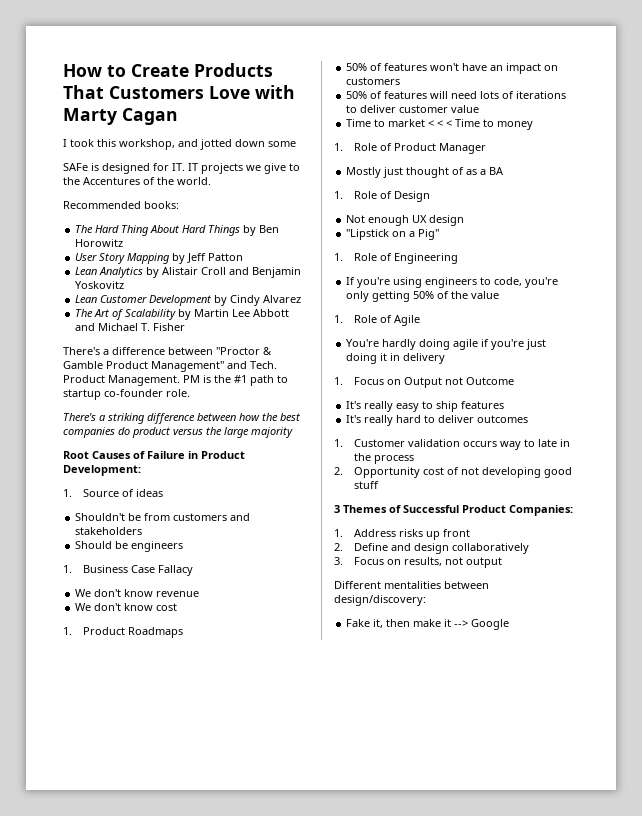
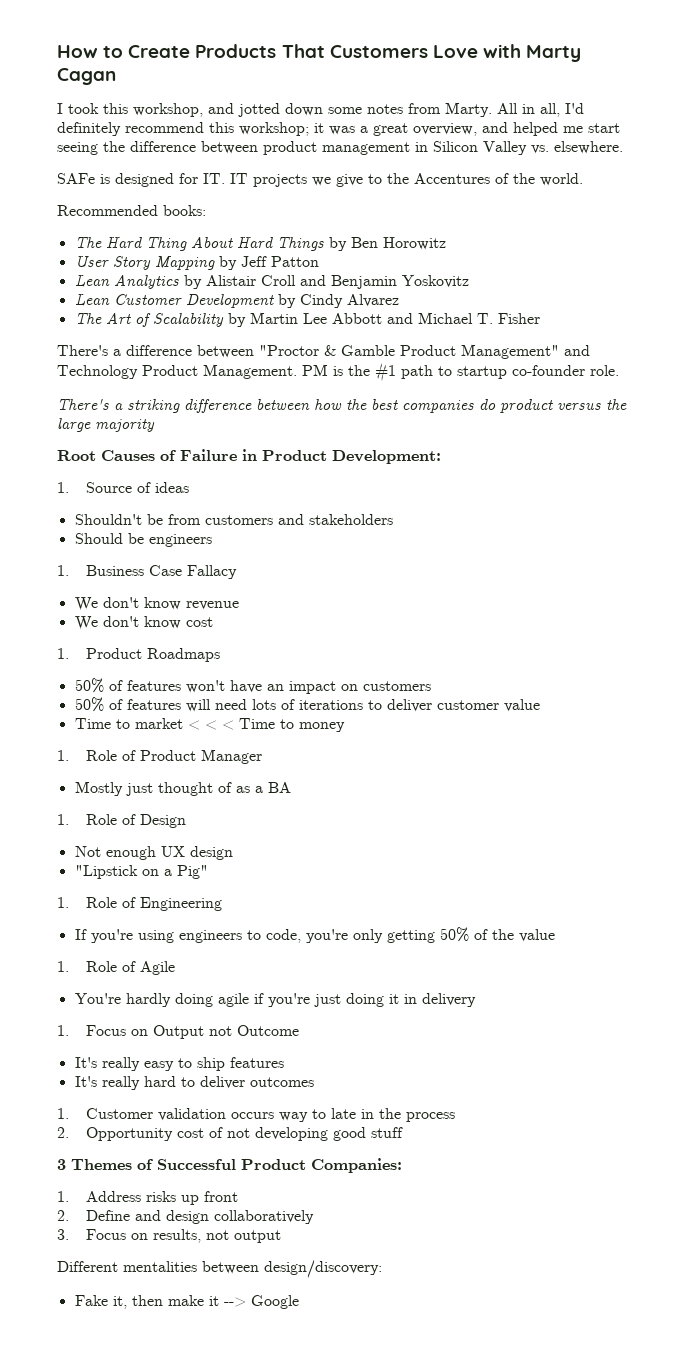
- I took this workshop, and jotted down some
+ I took this workshop, and jotted down some notes from Marty. All in all, I'd definitely recommend this workshop; it was a great overview, and helped me start seeing the difference between product management in Silicon Valley vs. elsewhere.
- There's a difference between "Proctor & Gamble Product Management" and Tech. Product Management.
+ There's a difference between "Proctor & Gamble Product Management" and Technology Product Management.

